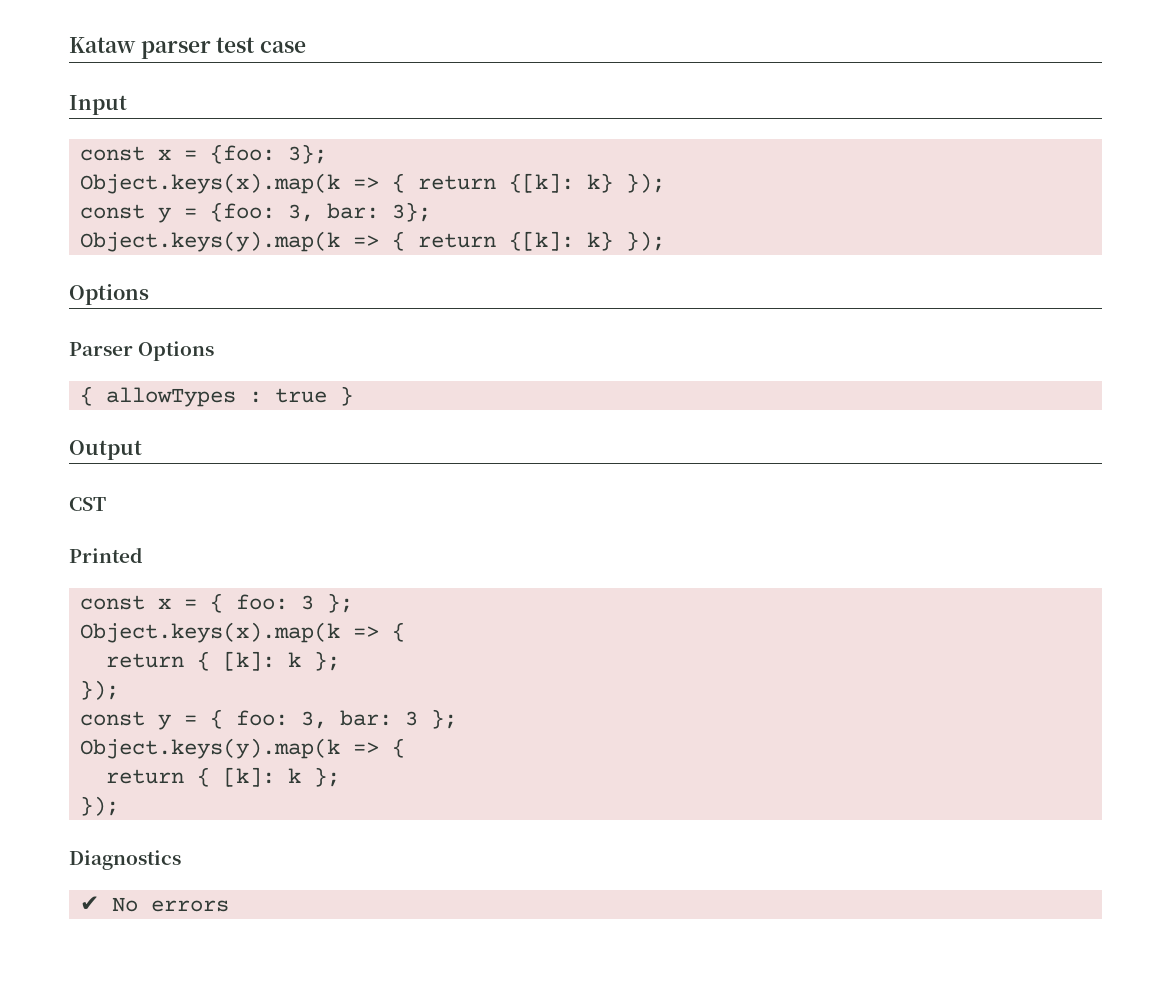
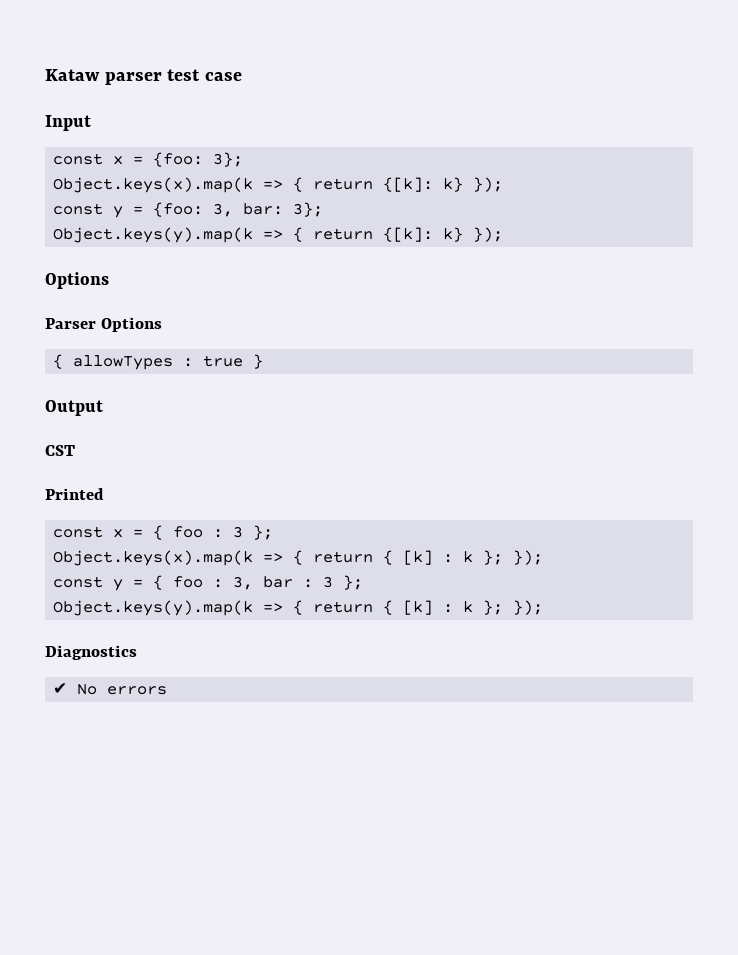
- const x = { foo: 3 };
- Object.keys(x).map(k => {
- return { [k]: k };
- });
+ const x = { foo : 3 };
+ Object.keys(x).map(k => { return { [k] : k }; });
- const y = { foo: 3, bar: 3 };
- Object.keys(y).map(k => {
- return { [k]: k };
- });
+ const y = { foo : 3, bar : 3 };
+ Object.keys(y).map(k => { return { [k] : k }; });

